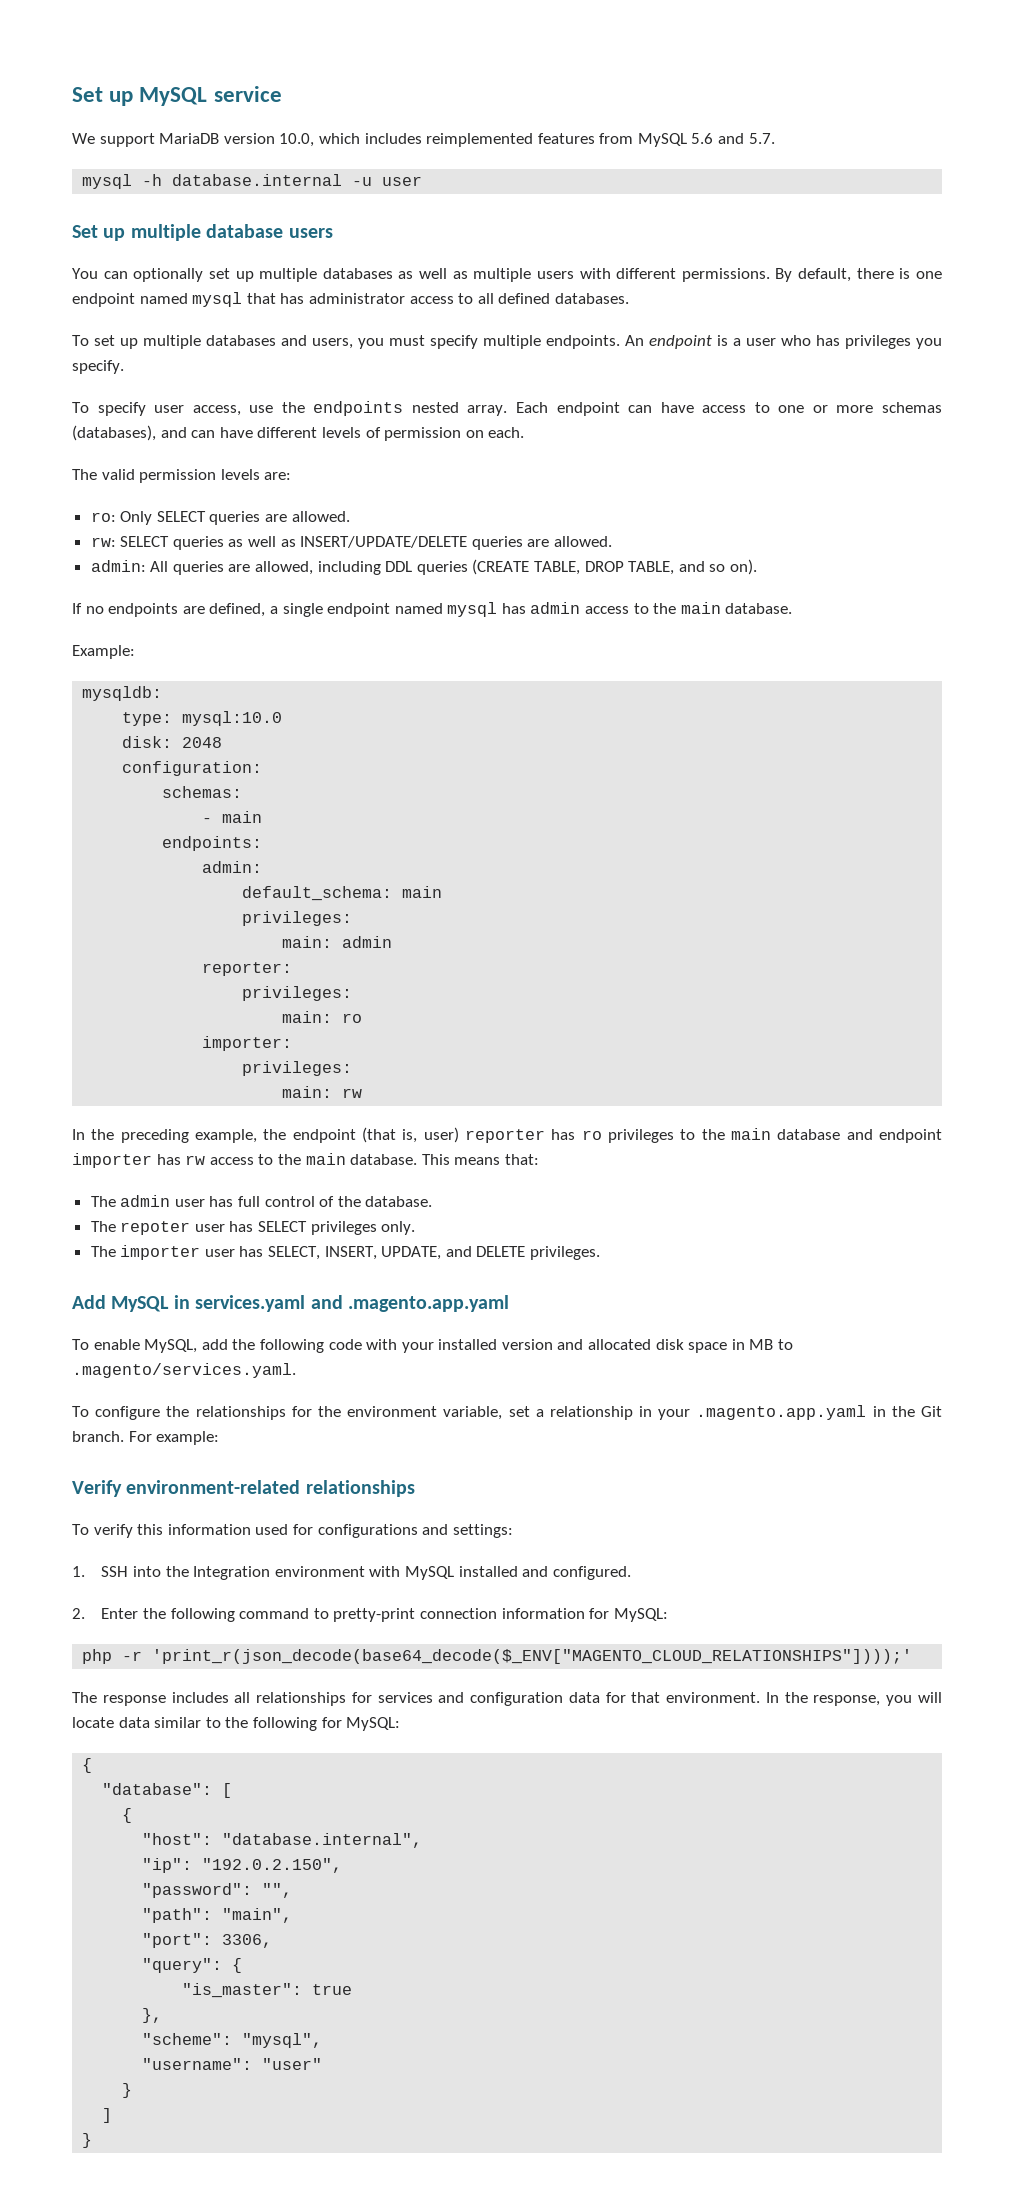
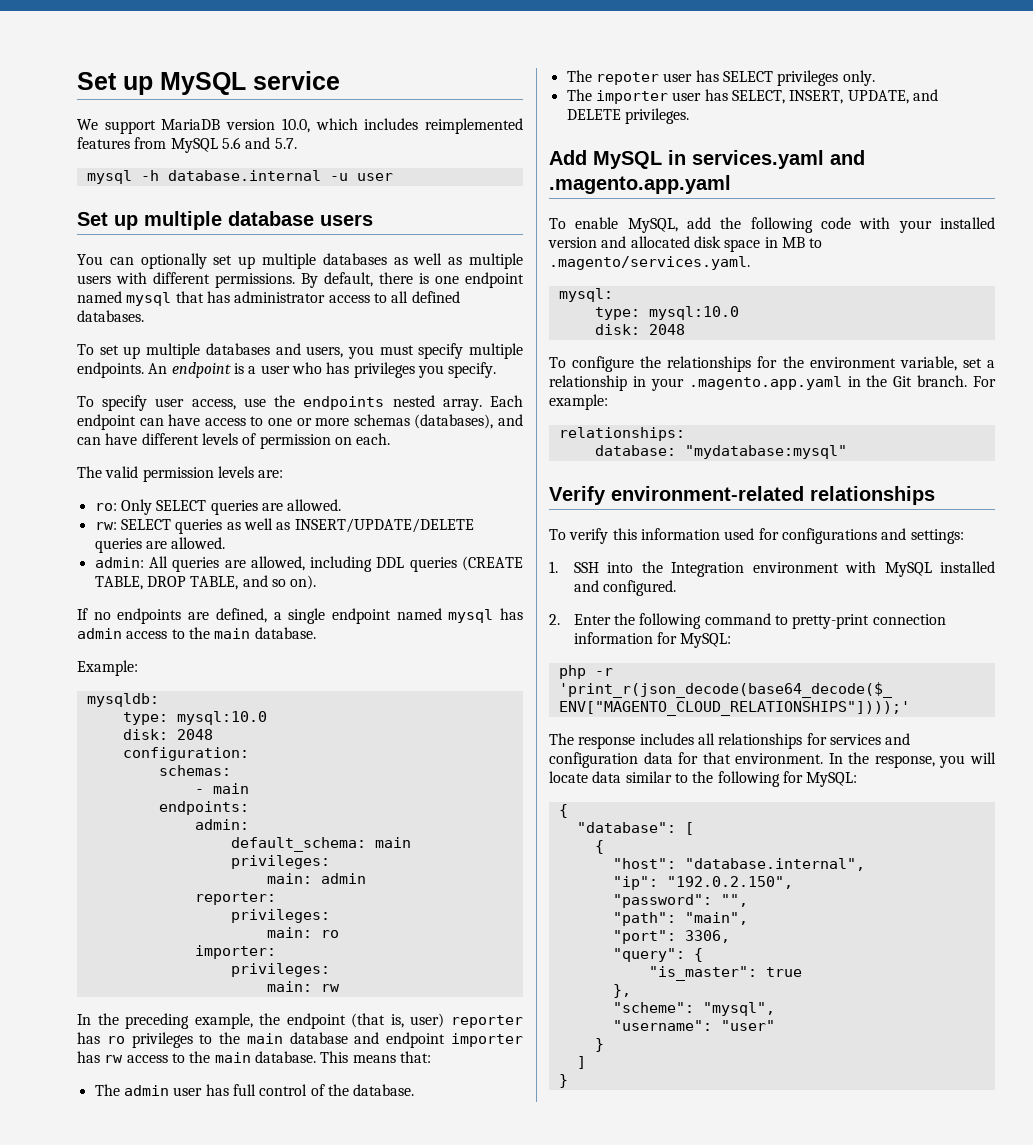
+ mysql:
+ type: mysql:10.0
+ disk: 2048
+ relationships:
+ database: "mydatabase:mysql"

